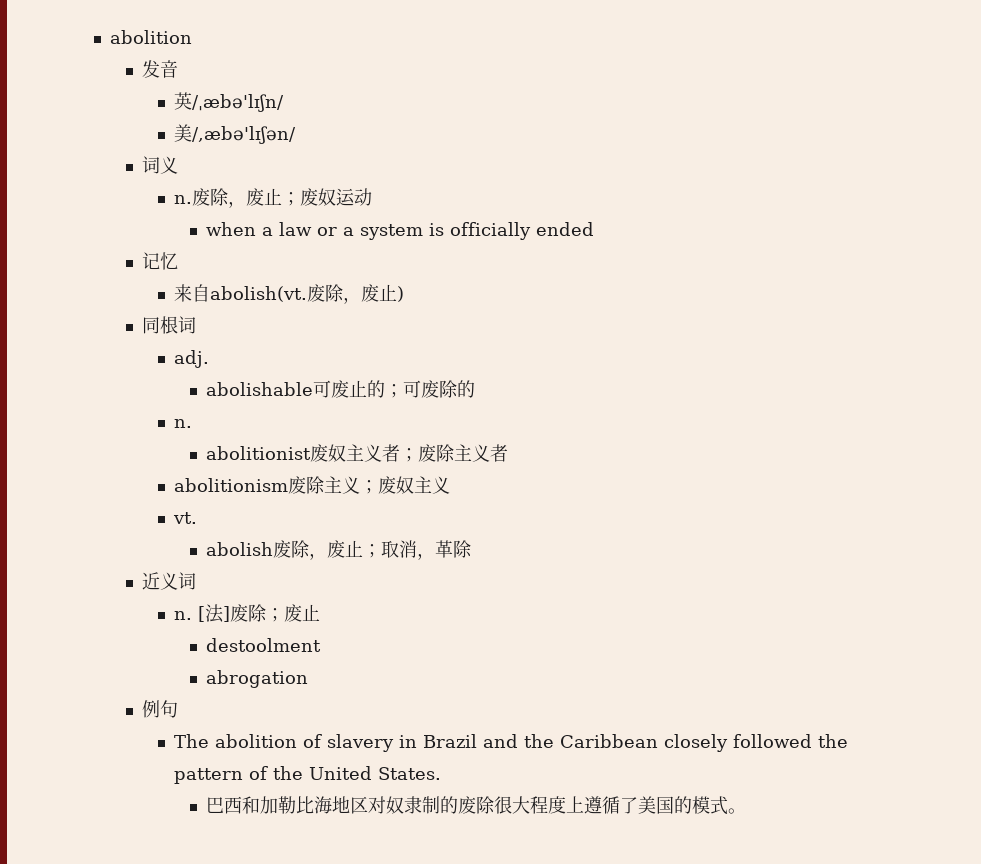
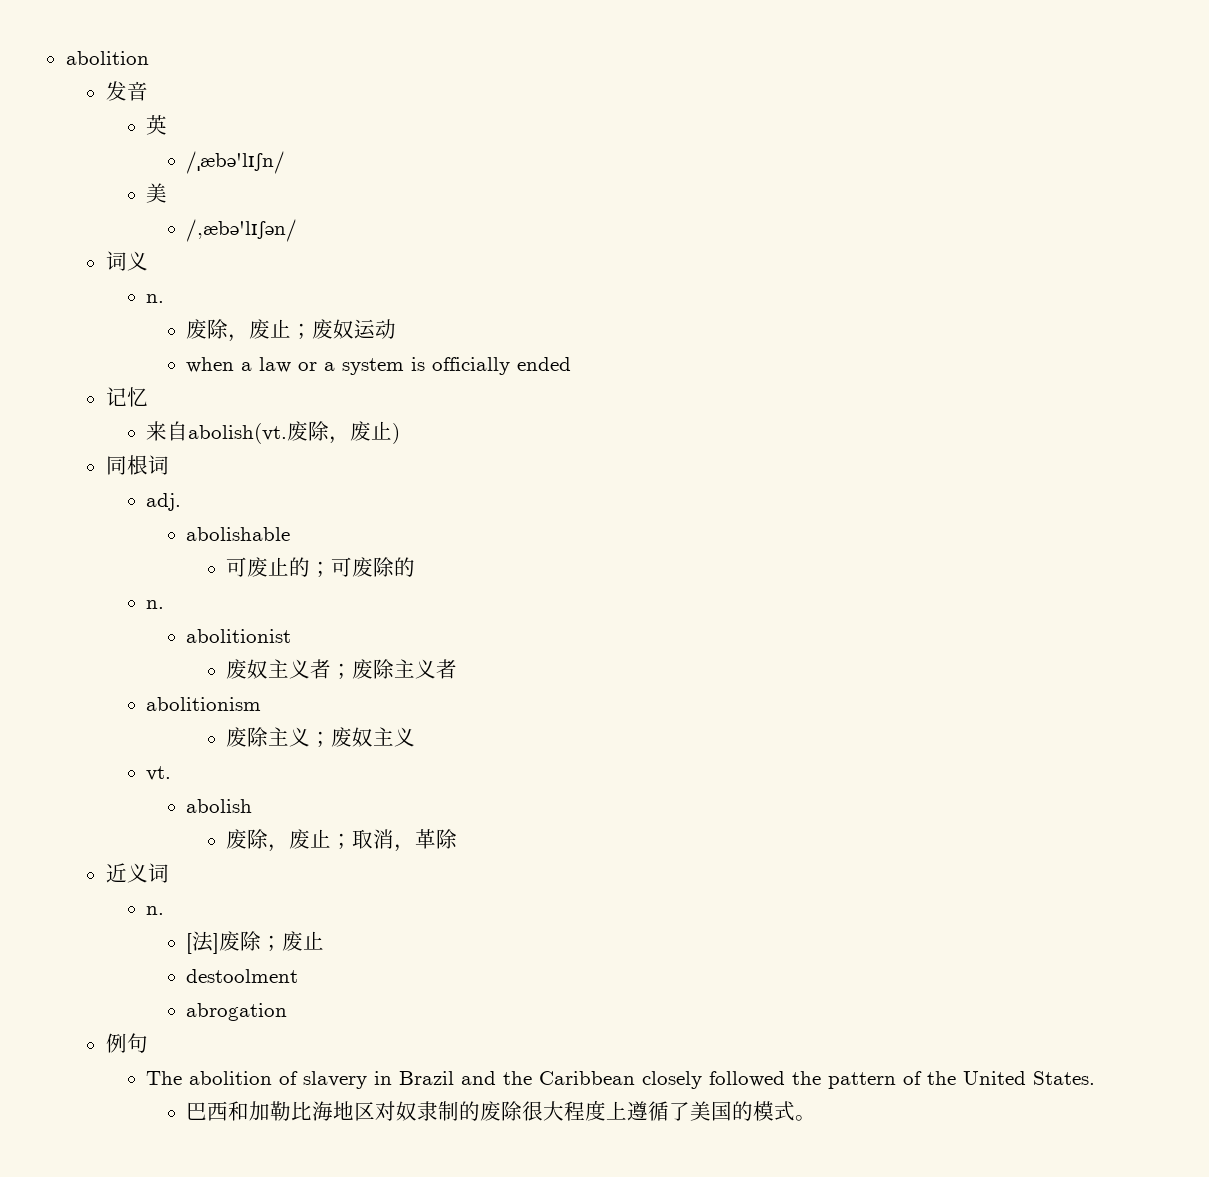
- 英/ˌæbə'lɪʃn/
- 美/,æbə'lɪʃən/
+ 英
+ /ˌæbə'lɪʃn/
+ 美
+ /,æbə'lɪʃən/
  词义
- n.废除，废止；废奴运动
+ n.
+ 废除，废止；废奴运动
- abolishable可废止的；可废除的
+ abolishable
+ 可废止的；可废除的
- abolitionist废奴主义者；废除主义者
+ abolitionist
+ 废奴主义者；废除主义者
- abolitionism废除主义；废奴主义
+ abolitionism
+ 废除主义；废奴主义
- abolish废除，废止；取消，革除
+ abolish
+ 废除，废止；取消，革除
  近义词
- n. [法]废除；废止
+ n.
+ [法]废除；废止

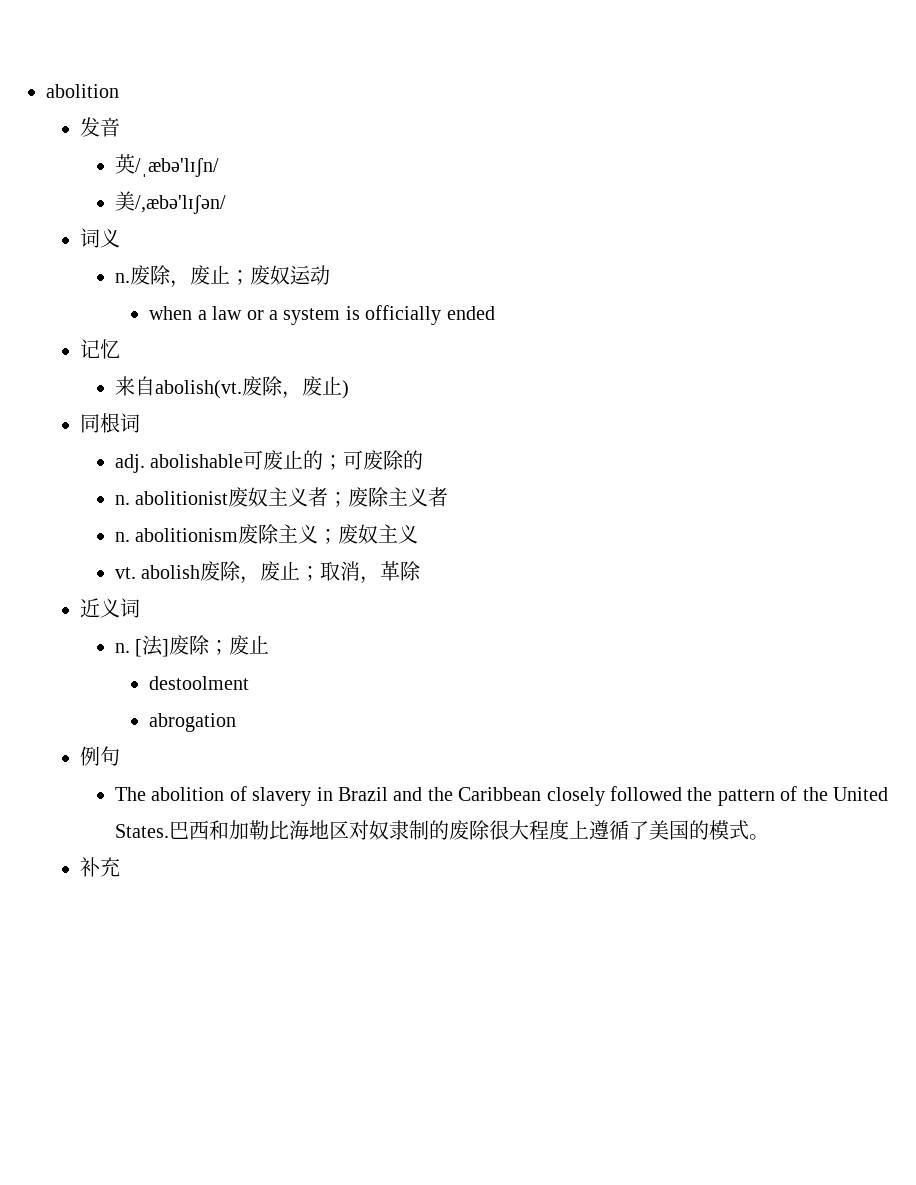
- 英
- /ˌæbə'lɪʃn/
- 美
- /,æbə'lɪʃən/
+ 英/ˌæbə'lɪʃn/
+ 美/,æbə'lɪʃən/
  词义
- n.
- 废除，废止；废奴运动
+ n.废除，废止；废奴运动
- adj.
- abolishable
- 可废止的；可废除的
- n.
- abolitionist
- 废奴主义者；废除主义者
+ adj. abolishable可废止的；可废除的
+ n. abolitionist废奴主义者；废除主义者
- abolitionism
- 废除主义；废奴主义
+ n. abolitionism废除主义；废奴主义
- vt.
- abolish
- 废除，废止；取消，革除
+ vt. abolish废除，废止；取消，革除
  近义词
- n.
- [法]废除；废止
+ n. [法]废除；废止
- The abolition of slavery in Brazil and the Caribbean closely followed the pattern of the United States.
- 巴西和加勒比海地区对奴隶制的废除很大程度上遵循了美国的模式。
+ The abolition of slavery in Brazil and the Caribbean closely followed the pattern of the United States.巴西和加勒比海地区对奴隶制的废除很大程度上遵循了美国的模式。
+ 补充

